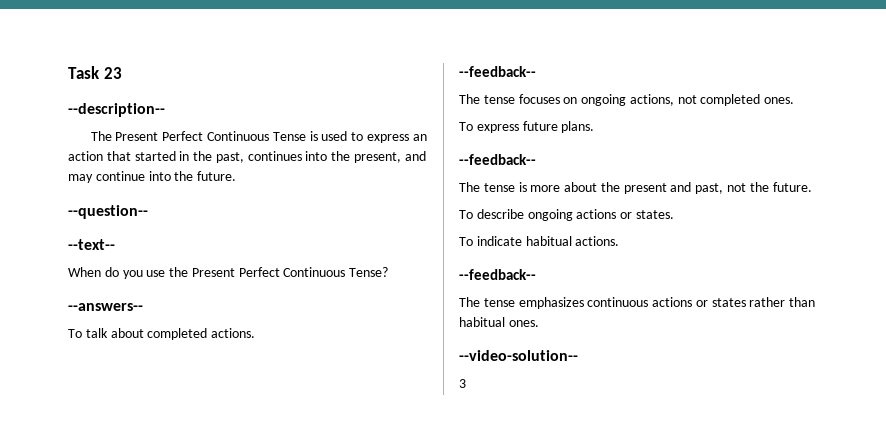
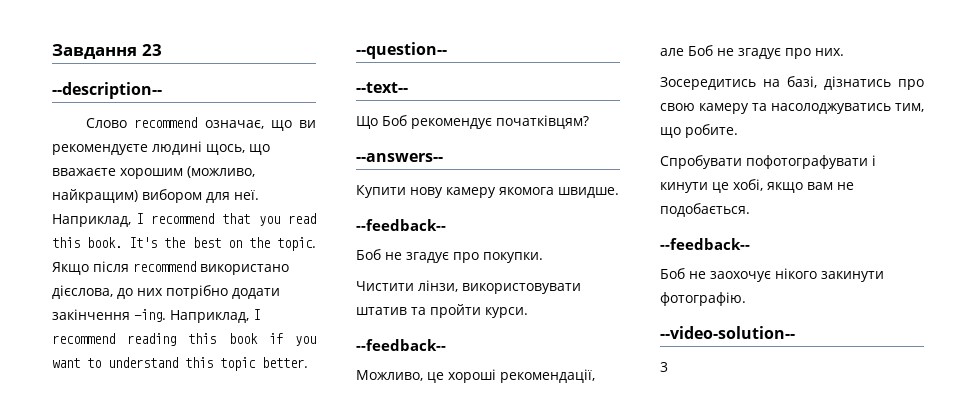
- Task 23
+ Завдання 23
- The Present Perfect Continuous Tense is used to express an action that started in the past, continues into the present, and may continue into the future.
+ Слово recommend означає, що ви рекомендуєте людині щось, що вважаєте хорошим (можливо, найкращим) вибором для неї. Наприклад, I recommend that you read this book. It's the best on the topic. Якщо після recommend використано дієслова, до них потрібно додати закінчення -ing. Наприклад, I recommend reading this book if you want to understand this topic better.
  --question--
  --text--
- When do you use the Present Perfect Continuous Tense?
+ Що Боб рекомендує початківцям?
  --answers--
- To talk about completed actions.
+ Купити нову камеру якомога швидше.
  --feedback--
- The tense focuses on ongoing actions, not completed ones.
- To express future plans.
+ Боб не згадує про покупки.
+ Чистити лінзи, використовувати штатив та пройти курси.
  --feedback--
- The tense is more about the present and past, not the future.
- To describe ongoing actions or states.
- To indicate habitual actions.
+ Можливо, це хороші рекомендації, але Боб не згадує про них.
+ Зосередитись на базі, дізнатись про свою камеру та насолоджуватись тим, що робите.
+ Спробувати пофотографувати і кинути це хобі, якщо вам не подобається.
  --feedback--
- The tense emphasizes continuous actions or states rather than habitual ones.
+ Боб не заохочує нікого закинути фотографію.

